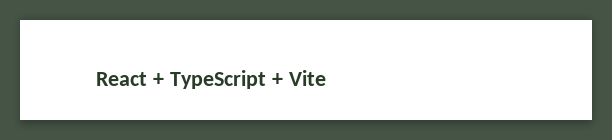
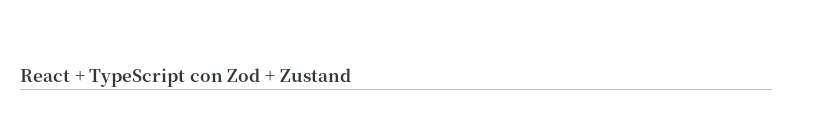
- React + TypeScript + Vite
+ React + TypeScript con Zod + Zustand

